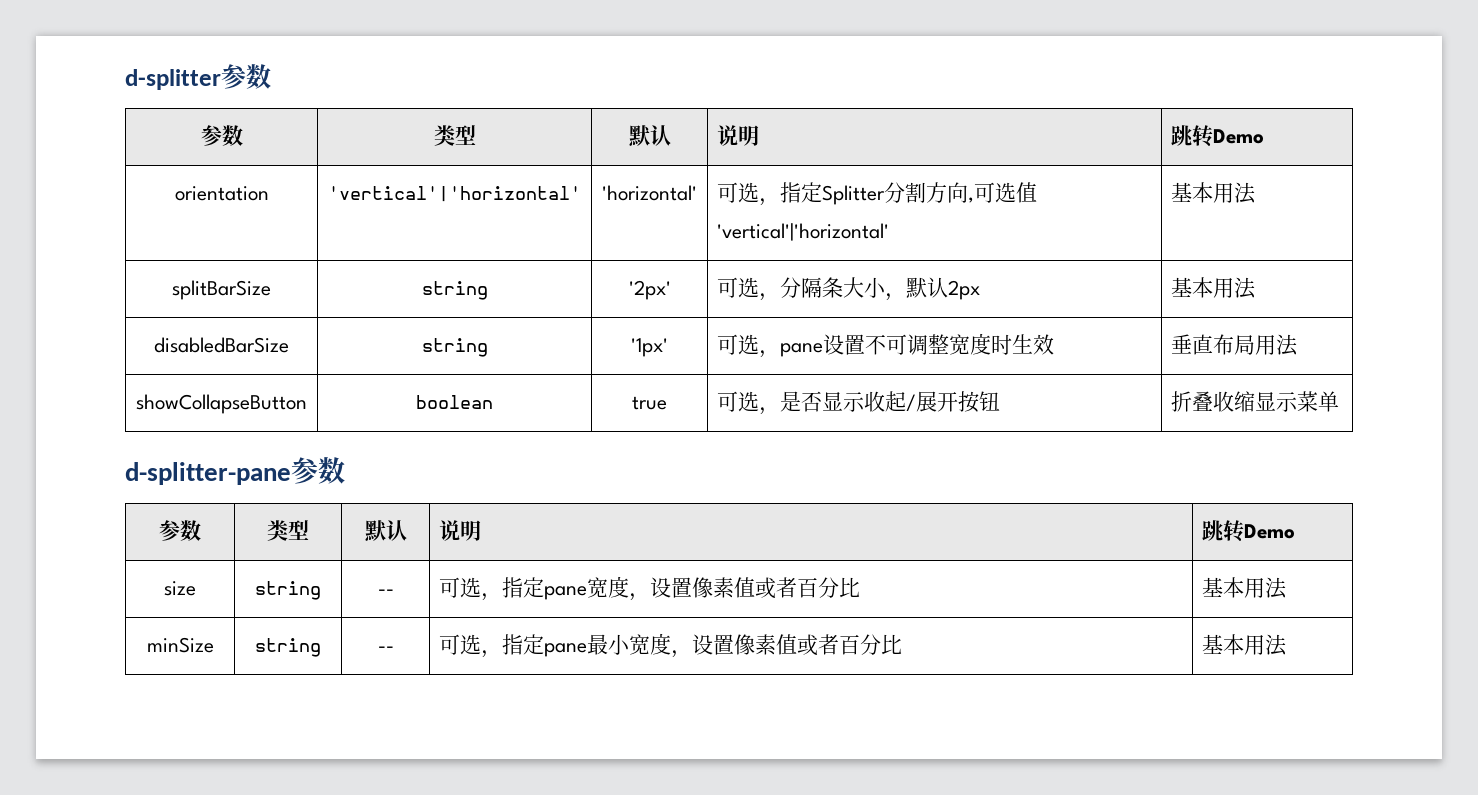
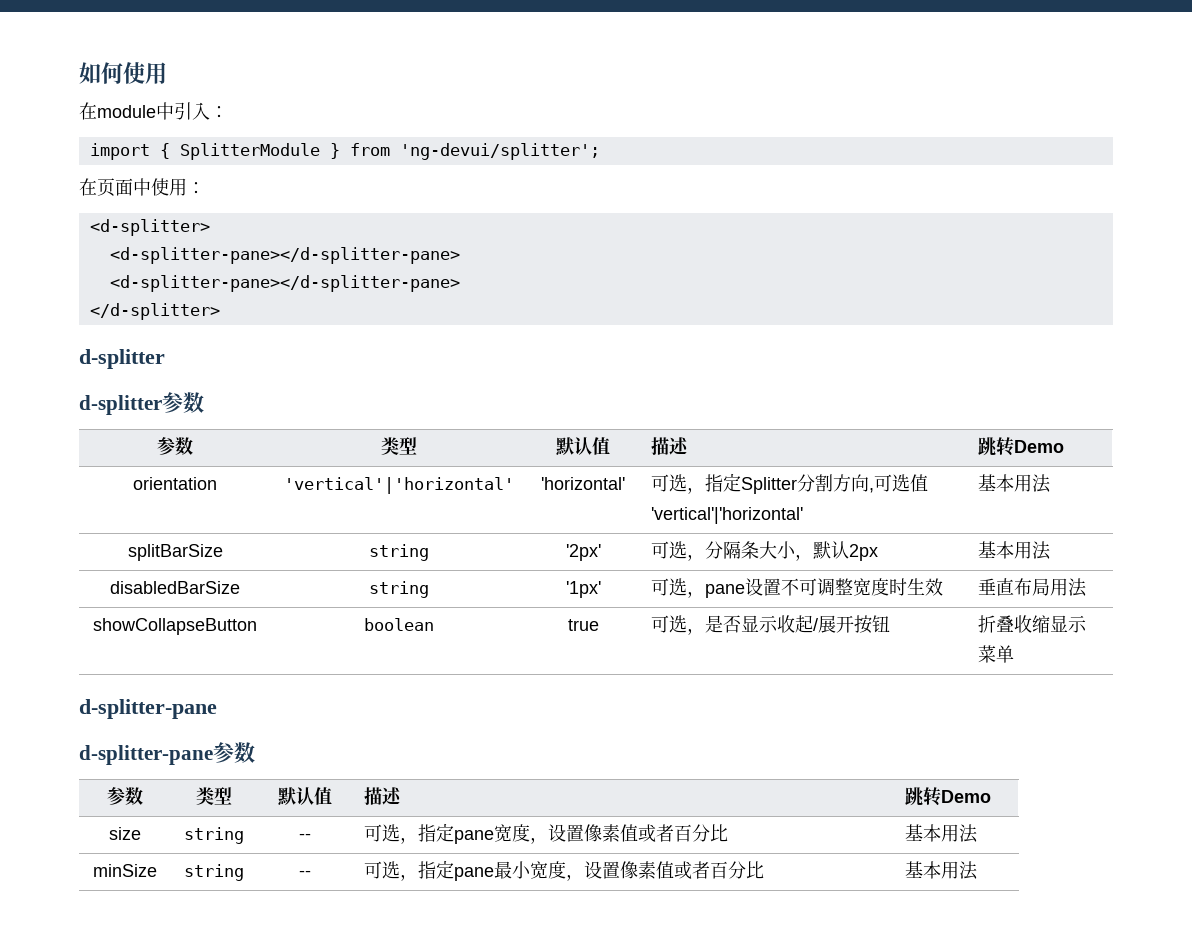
+ 如何使用
+ 在module中引入：
+ import { SplitterModule } from 'ng-devui/splitter';
+ 在页面中使用：
+ <d-splitter>
+ <d-splitter-pane></d-splitter-pane>
+ <d-splitter-pane></d-splitter-pane>
+ </d-splitter>
+ d-splitter
  d-splitter参数
- 参数 | 类型 | 默认 | 说明 | 跳转Demo
+ 参数 | 类型 | 默认值 | 描述 | 跳转Demo
  showCollapseButton | boolean | true | 可选，是否显示收起/展开按钮 | 折叠收缩显示菜单
+ d-splitter-pane
  d-splitter-pane参数
- 参数 | 类型 | 默认 | 说明 | 跳转Demo
+ 参数 | 类型 | 默认值 | 描述 | 跳转Demo

